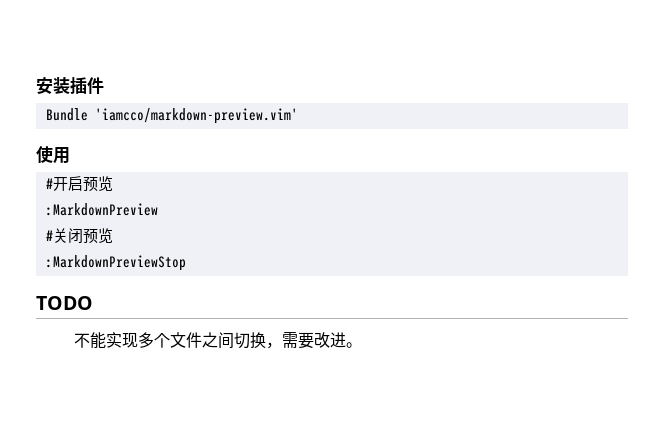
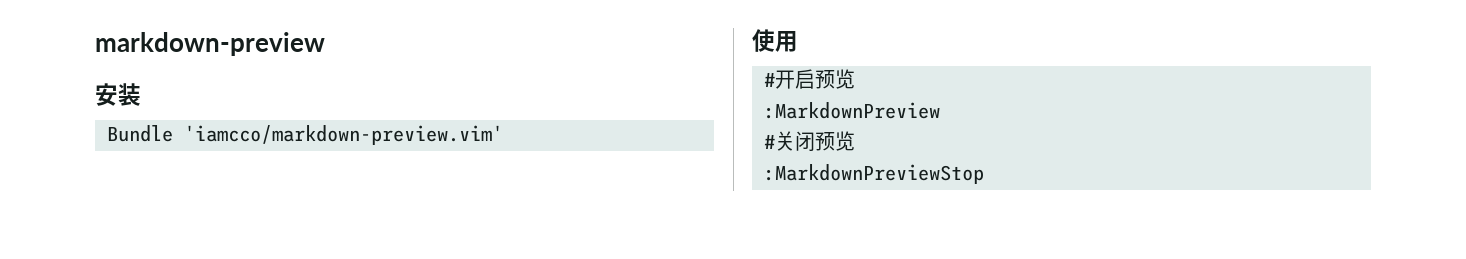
+ markdown-preview
- 安装插件
+ 安装
- TODO
- 不能实现多个文件之间切换，需要改进。

